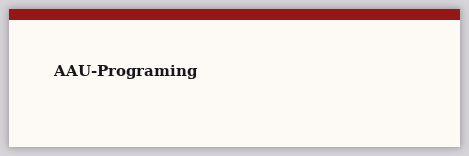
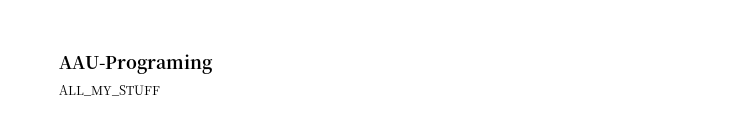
+ ALL_MY_STUFF

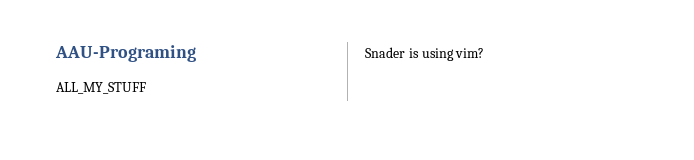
+ Snader is using vim?

